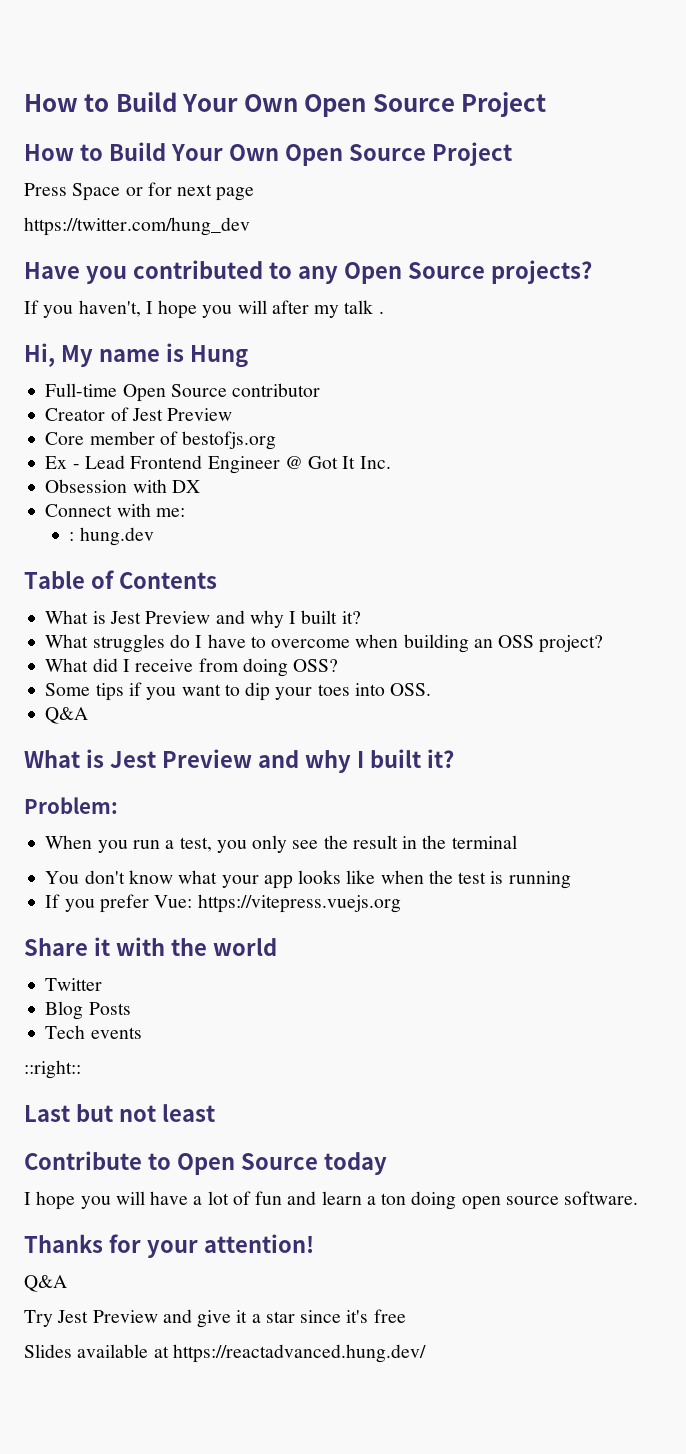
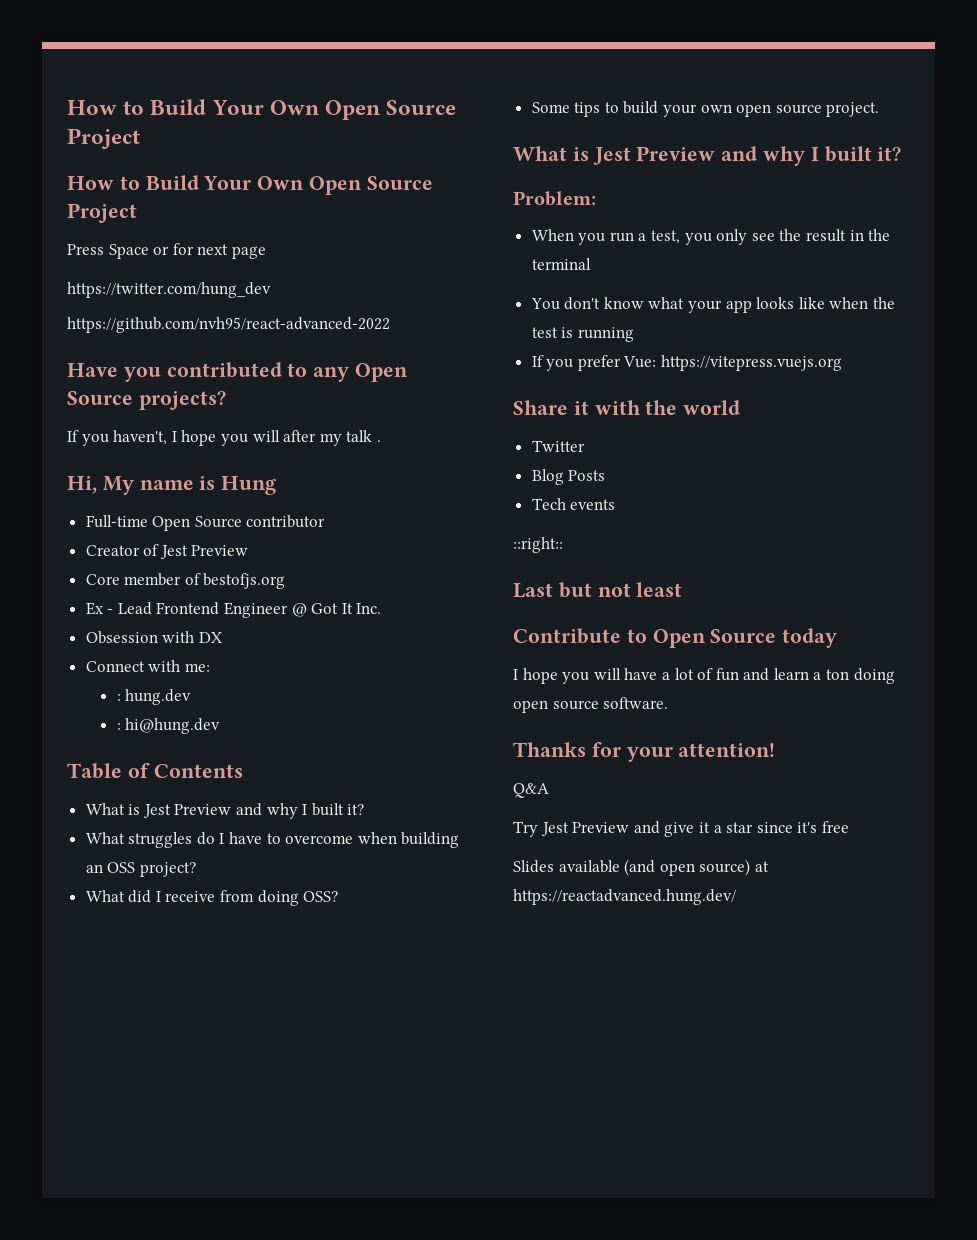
+ https://github.com/nvh95/react-advanced-2022
+ : hi@hung.dev
- Some tips if you want to dip your toes into OSS.
- Q&A
+ Some tips to build your own open source project.
- Slides available at https://reactadvanced.hung.dev/
+ Slides available (and open source) at https://reactadvanced.hung.dev/

